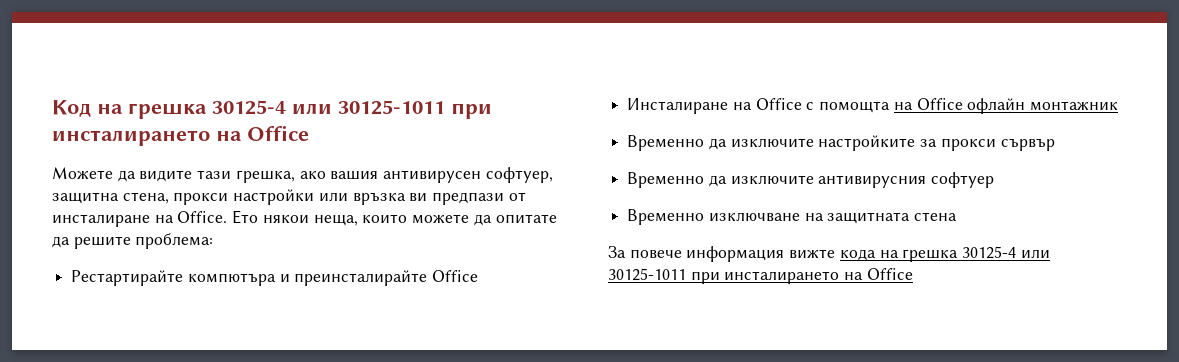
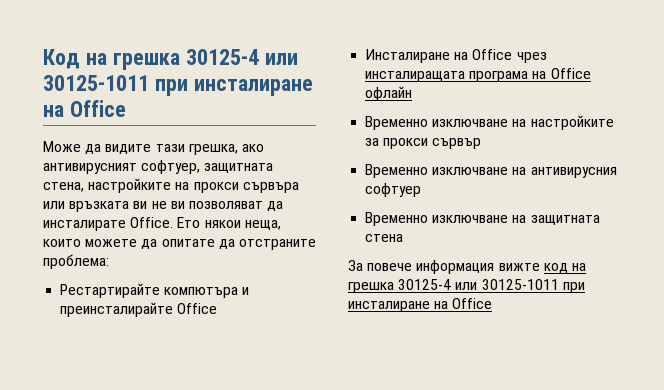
- Код на грешка 30125-4 или 30125-1011 при инсталирането на Office
+ Код на грешка 30125-4 или 30125-1011 при инсталиране на Office
- Можете да видите тази грешка, ако вашия антивирусен софтуер, защитна стена, прокси настройки или връзка ви предпази от инсталиране на Office.
+ Може да видите тази грешка, ако антивирусният софтуер, защитната стена, настройките на прокси сървъра или връзката ви не ви позволяват да инсталирате Office.
- Ето някои неща, които можете да опитате да решите проблема:
+ Ето някои неща, които можете да опитате да отстраните проблема:
- Инсталиране на Office с помощта на Office офлайн монтажник
- Временно да изключите настройките за прокси сървър
+ Инсталиране на Office чрез инсталиращата програма на Office офлайн
+ Временно изключване на настройките за прокси сървър
- Временно да изключите антивирусния софтуер
+ Временно изключване на антивирусния софтуер
- За повече информация вижте кода на грешка 30125-4 или 30125-1011 при инсталирането на Office
+ За повече информация вижте код на грешка 30125-4 или 30125-1011 при инсталиране на Office

